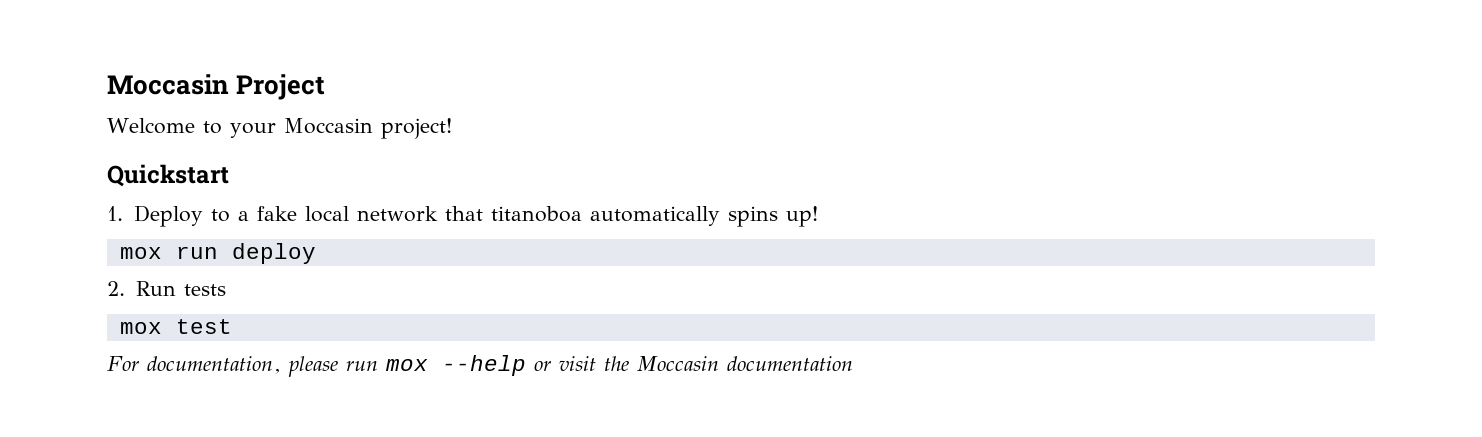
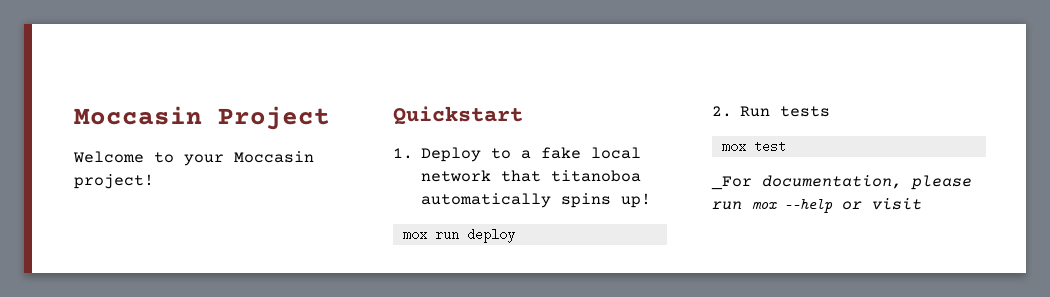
- For documentation, please run mox --help or visit the Moccasin documentation
+ _For documentation, please run mox --help or visit

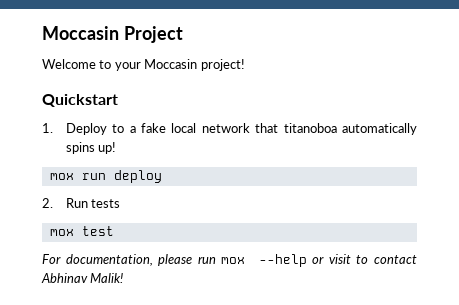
- _For documentation, please run mox --help or visit
+ For documentation, please run mox --help or visit to contact Abhinav Malik!

